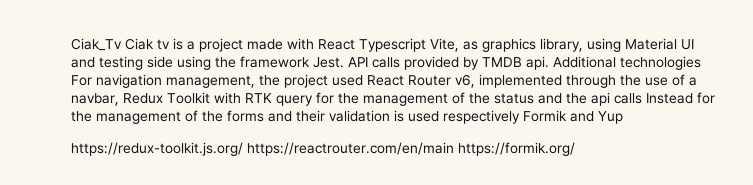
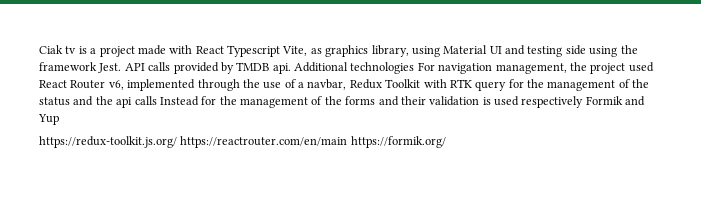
- Ciak_Tv Ciak tv is a project made with React Typescript Vite, as graphics library, using Material UI and testing side using the framework Jest.
+ Ciak tv is a project made with React Typescript Vite, as graphics library, using Material UI and testing side using the framework Jest.

